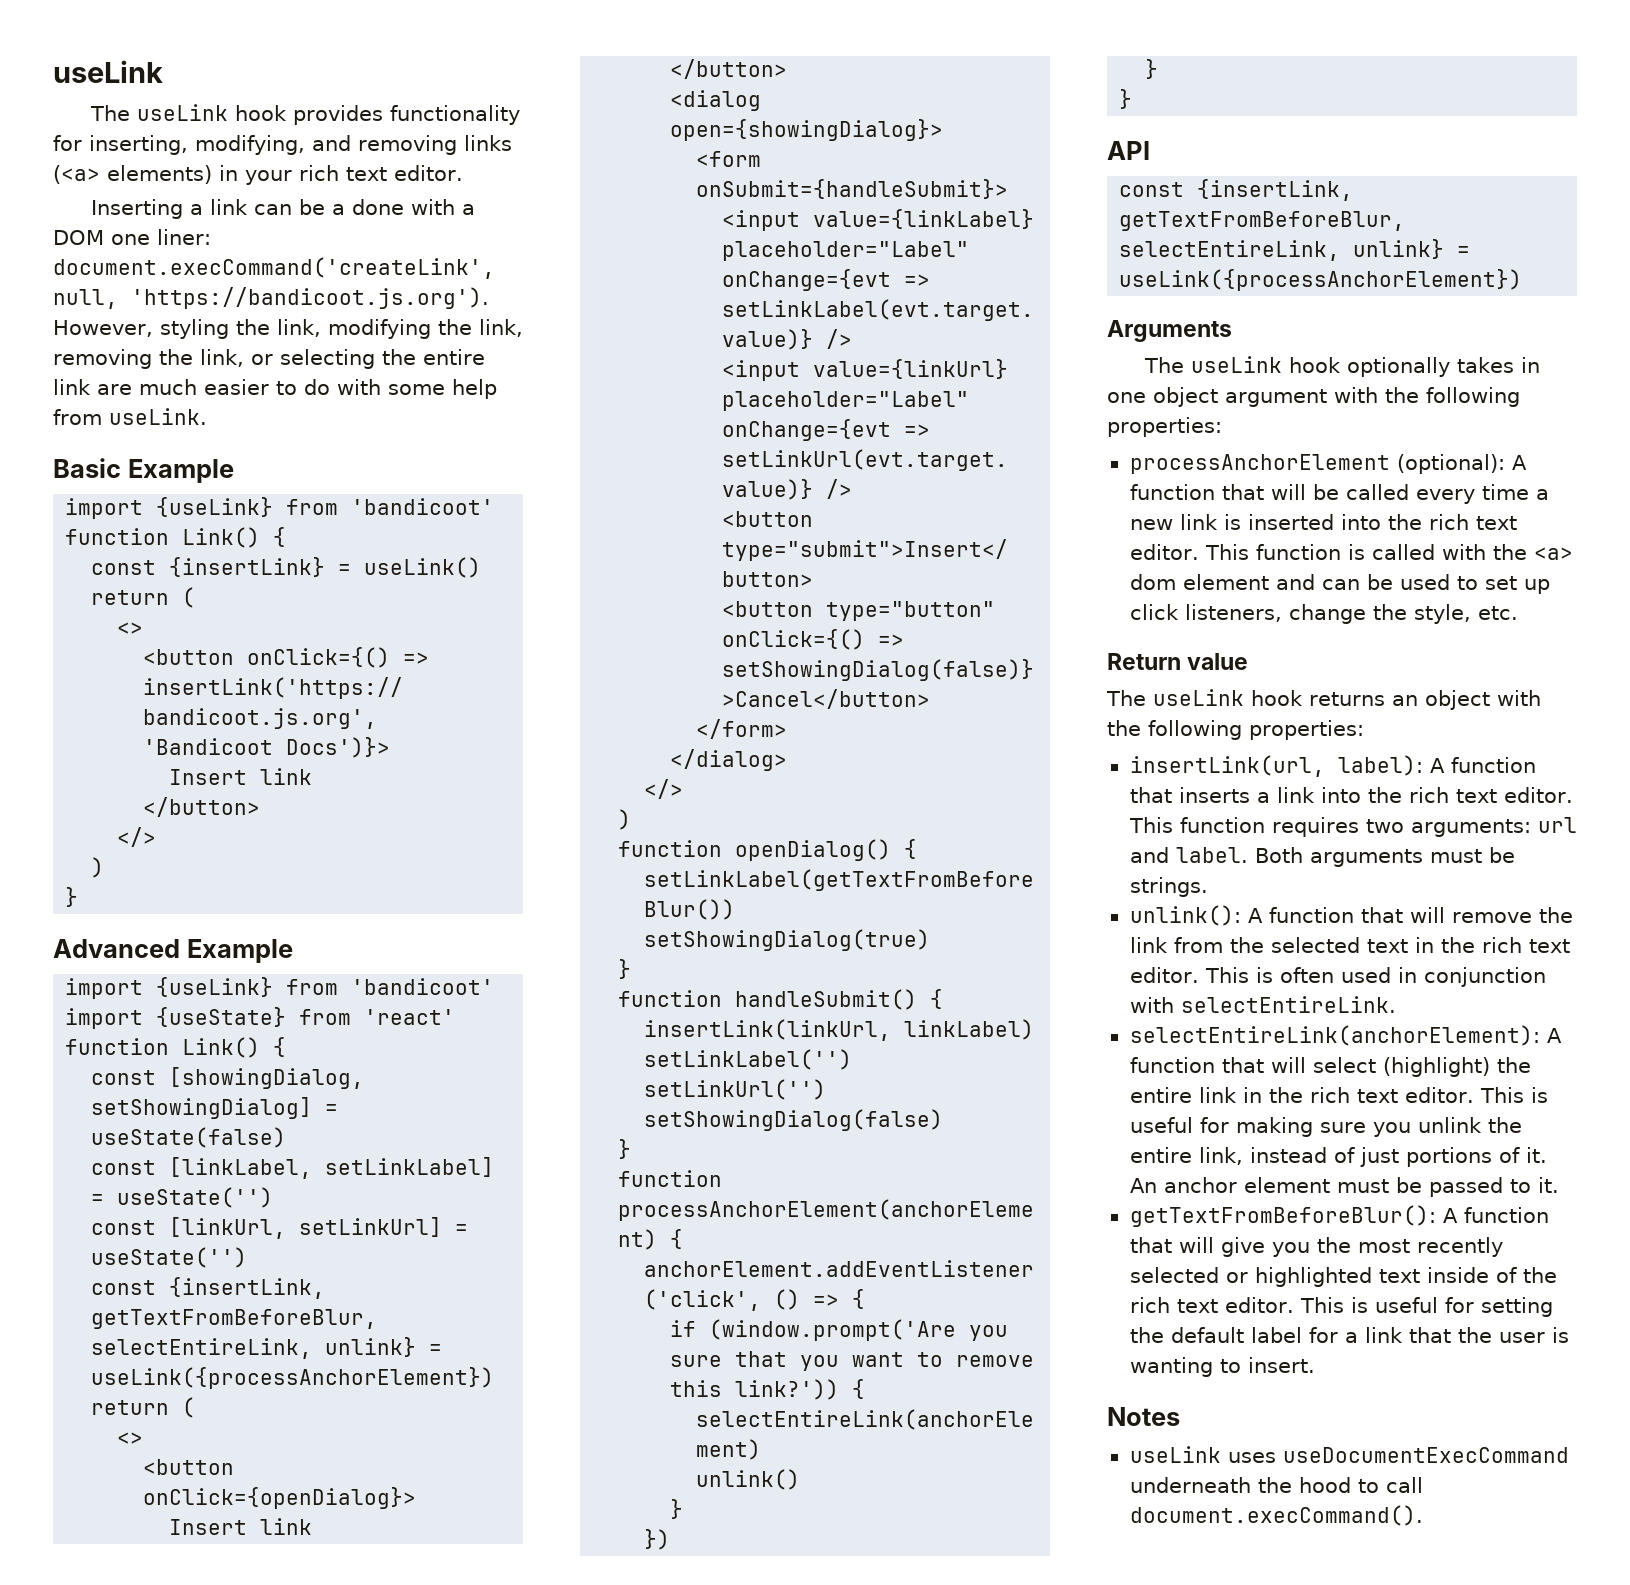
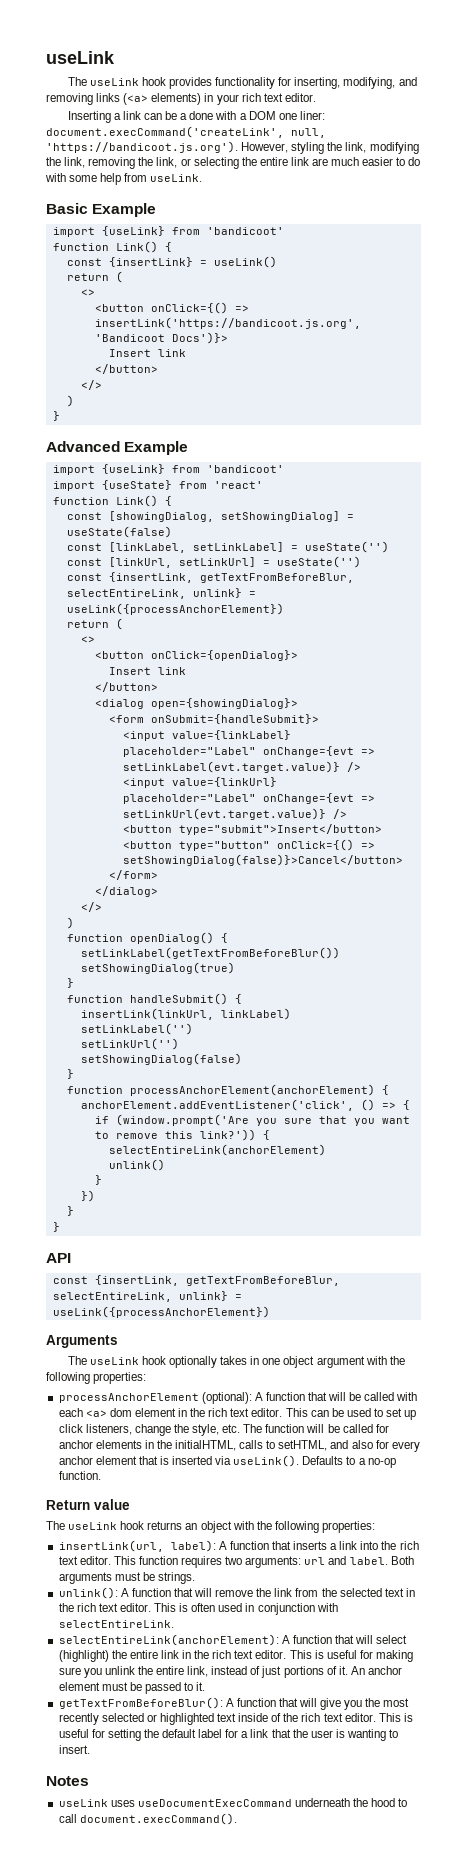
- processAnchorElement (optional): A function that will be called every time a new link is inserted into the rich text editor. This function is called with the <a> dom element and can be used to set up click listeners, change the style, etc.
+ processAnchorElement (optional): A function that will be called with each <a> dom element in the rich text editor. This can be used to set up click listeners, change the style, etc. The function will be called for anchor elements in the initialHTML, calls to setHTML, and also for every anchor element that is inserted via useLink(). Defaults to a no-op function.

